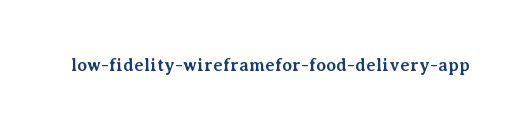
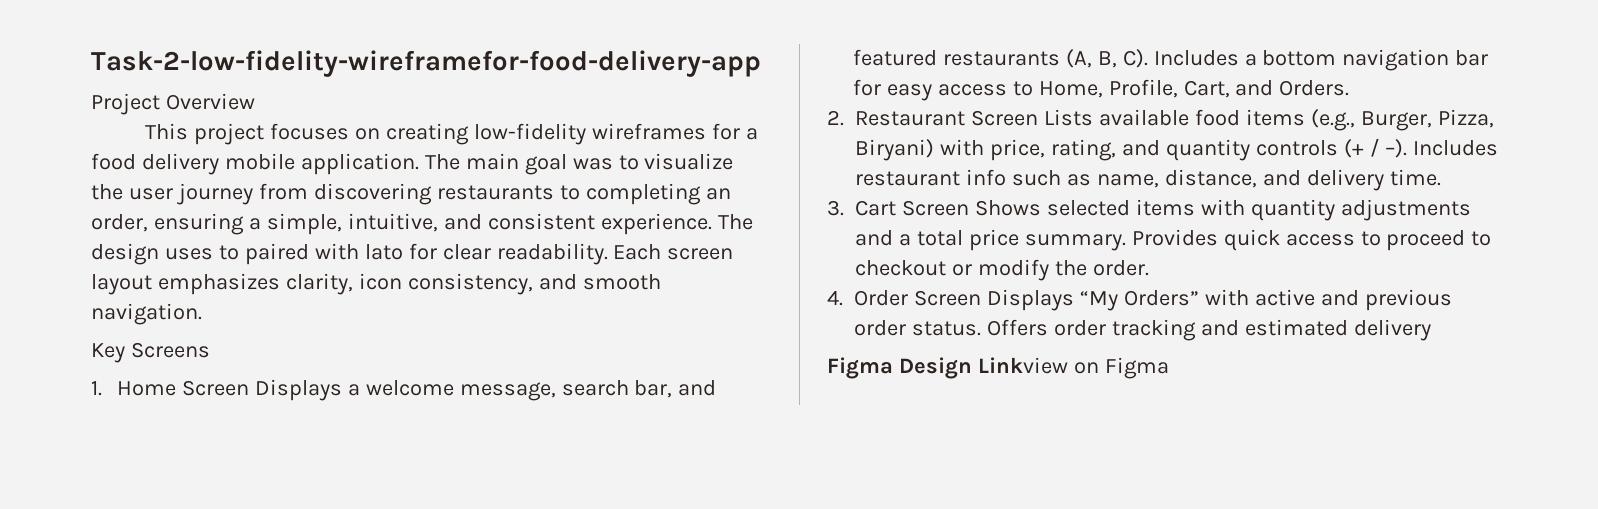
- low-fidelity-wireframefor-food-delivery-app
+ Task-2-low-fidelity-wireframefor-food-delivery-app
+ Project Overview
+ This project focuses on creating low-fidelity wireframes for a food delivery mobile application. The main goal was to visualize the user journey from discovering restaurants to completing an order, ensuring a simple, intuitive, and consistent experience. The design uses to paired with lato for clear readability. Each screen layout emphasizes clarity, icon consistency, and smooth navigation.
+ Key Screens
+ 1. Home Screen Displays a welcome message, search bar, and featured restaurants (A, B, C). Includes a bottom navigation bar for easy access to Home, Profile, Cart, and Orders.
+ 2. Restaurant Screen Lists available food items (e.g., Burger, Pizza, Biryani) with price, rating, and quantity controls (+ / –). Includes restaurant info such as name, distance, and delivery time.
+ 3. Cart Screen Shows selected items with quantity adjustments and a total price summary. Provides quick access to proceed to checkout or modify the order.
+ 4. Order Screen Displays “My Orders” with active and previous order status. Offers order tracking and estimated delivery
+ Figma Design Linkview on Figma

